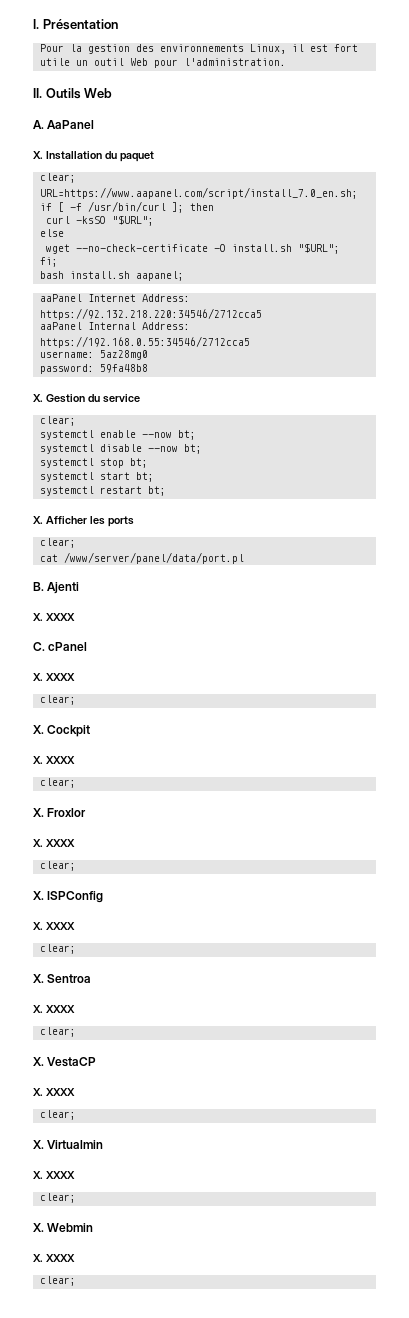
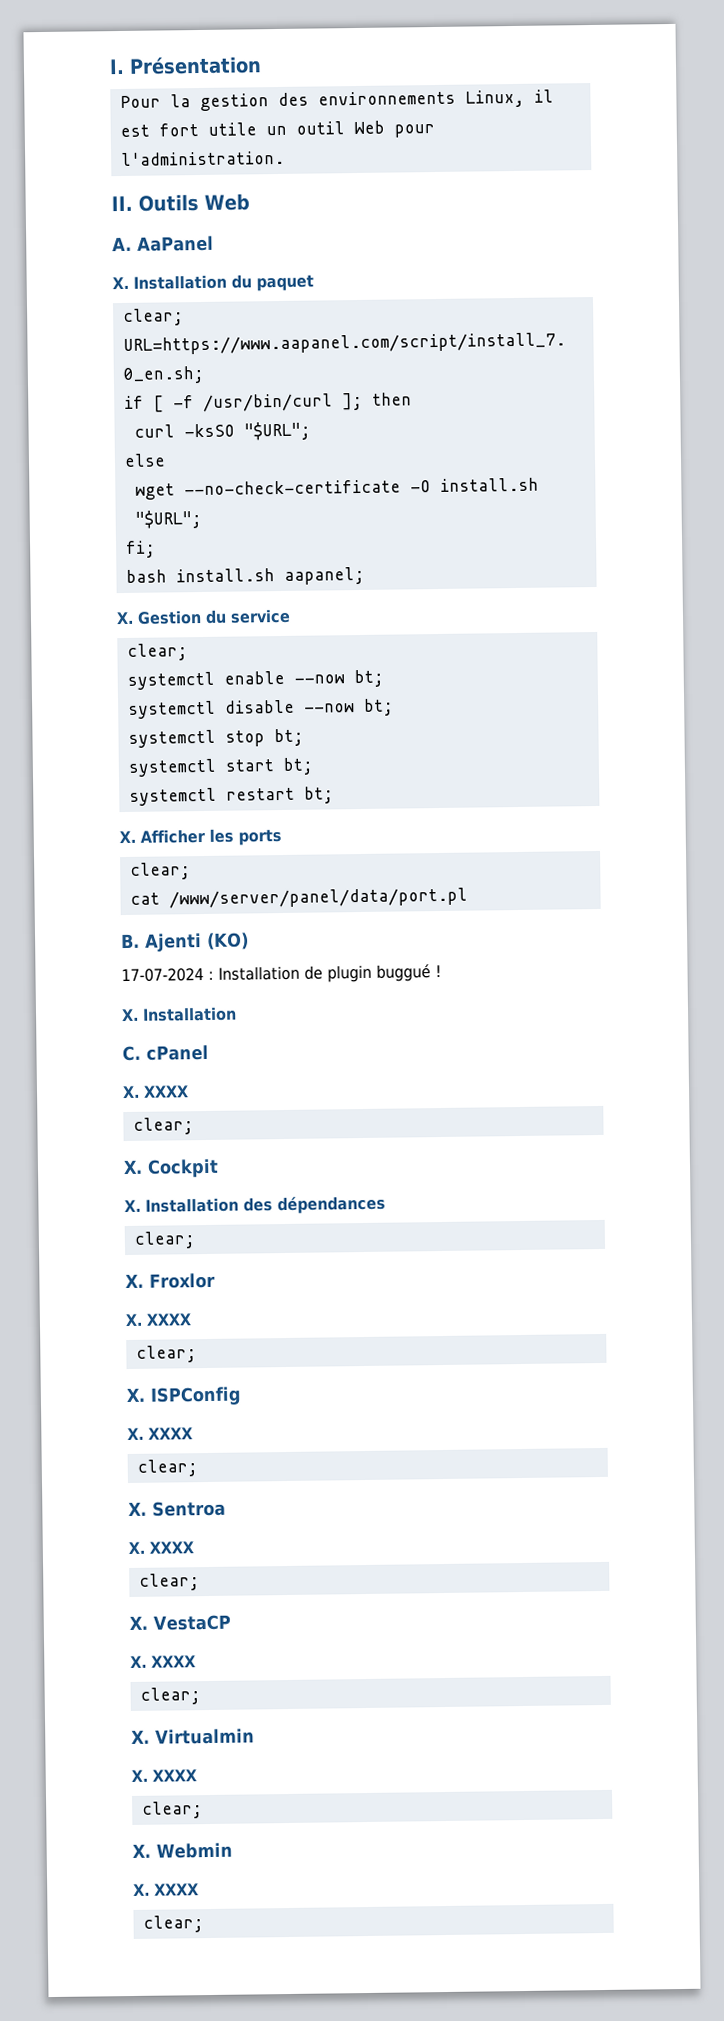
- aaPanel Internet Address: https://92.132.218.220:34546/2712cca5
- aaPanel Internal Address: https://192.168.0.55:34546/2712cca5
- username: 5az28mg0
- password: 59fa48b8
- B. Ajenti
- X. XXXX
+ B. Ajenti (KO)
+ 17-07-2024 : Installation de plugin buggué !
+ X. Installation
  X. Cockpit
- X. XXXX
+ X. Installation des dépendances

